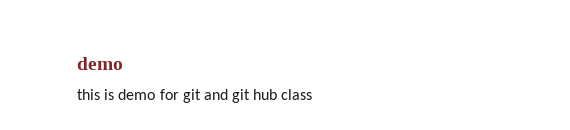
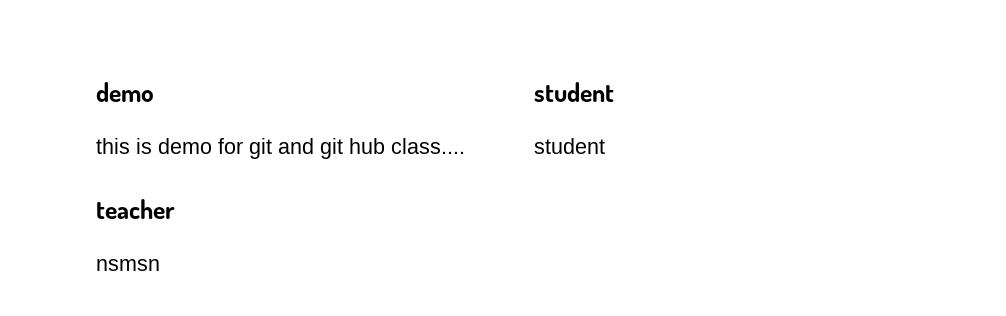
- this is demo for git and git hub class
+ this is demo for git and git hub class....
+ teacher
+ nsmsn
+ student
+ student

